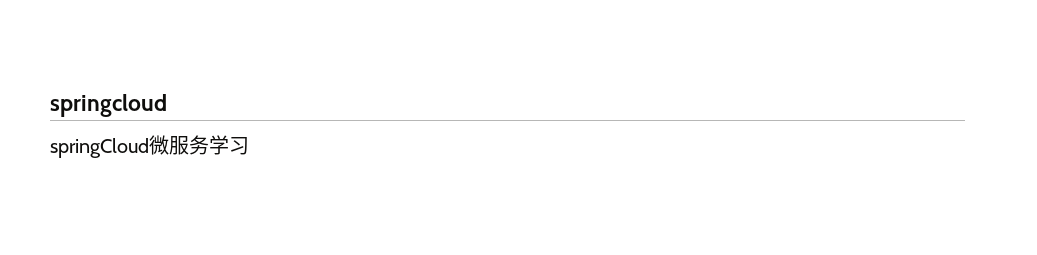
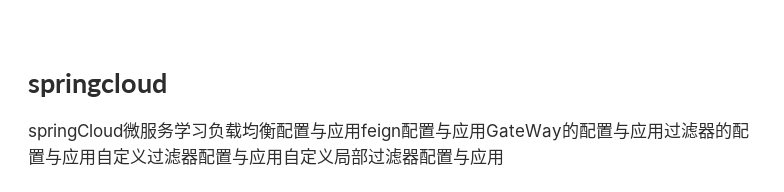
- springCloud微服务学习
+ springCloud微服务学习负载均衡配置与应用feign配置与应用GateWay的配置与应用过滤器的配置与应用自定义过滤器配置与应用自定义局部过滤器配置与应用

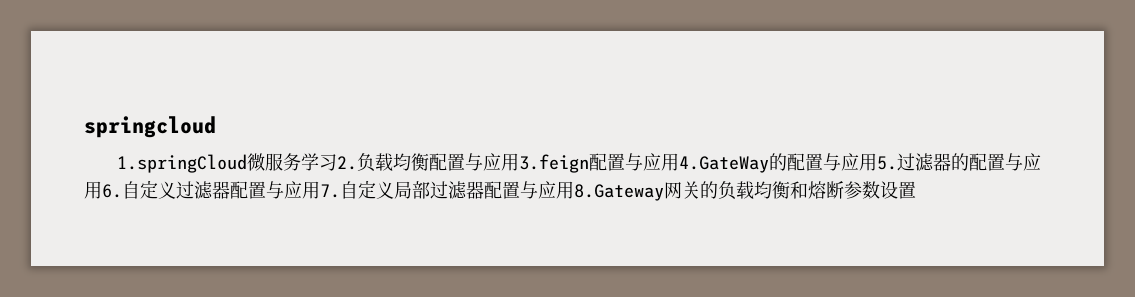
- springCloud微服务学习负载均衡配置与应用feign配置与应用GateWay的配置与应用过滤器的配置与应用自定义过滤器配置与应用自定义局部过滤器配置与应用
+ 1.springCloud微服务学习2.负载均衡配置与应用3.feign配置与应用4.GateWay的配置与应用5.过滤器的配置与应用6.自定义过滤器配置与应用7.自定义局部过滤器配置与应用8.Gateway网关的负载均衡和熔断参数设置

